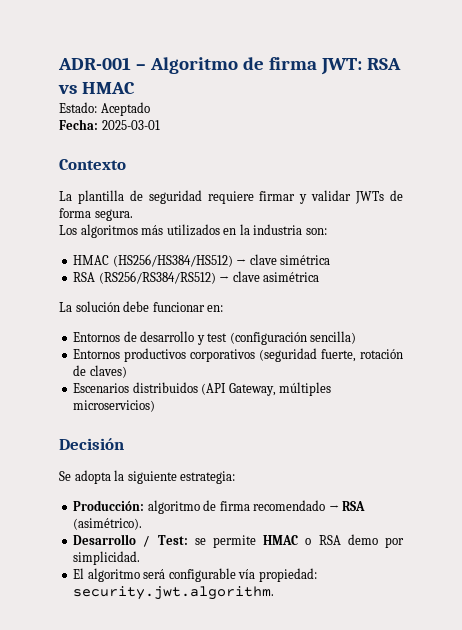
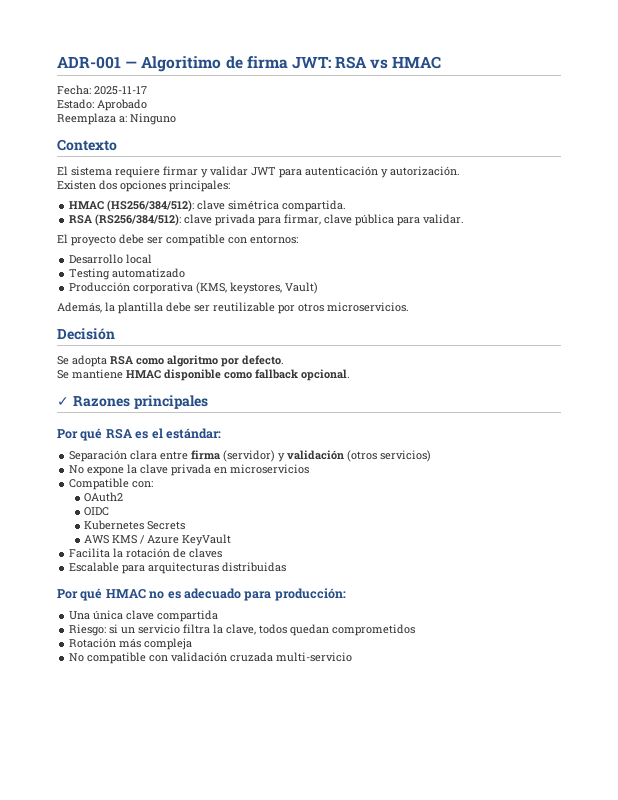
- ADR-001 – Algoritmo de firma JWT: RSA vs HMAC
+ ADR-001 — Algoritimo de firma JWT: RSA vs HMAC
+ Fecha: 2025-11-17
- Estado: Aceptado
- Fecha: 2025-03-01
+ Estado: Aprobado
+ Reemplaza a: Ninguno
  Contexto
- La plantilla de seguridad requiere firmar y validar JWTs de forma segura.
- Los algoritmos más utilizados en la industria son:
- HMAC (HS256/HS384/HS512) → clave simétrica
- RSA (RS256/RS384/RS512) → clave asimétrica
- La solución debe funcionar en:
- Entornos de desarrollo y test (configuración sencilla)
- Entornos productivos corporativos (seguridad fuerte, rotación de claves)
- Escenarios distribuidos (API Gateway, múltiples microservicios)
+ El sistema requiere firmar y validar JWT para autenticación y autorización.
+ Existen dos opciones principales:
+ HMAC (HS256/384/512): clave simétrica compartida.
+ RSA (RS256/384/512): clave privada para firmar, clave pública para validar.
+ El proyecto debe ser compatible con entornos:
+ Desarrollo local
+ Testing automatizado
+ Producción corporativa (KMS, keystores, Vault)
+ Además, la plantilla debe ser reutilizable por otros microservicios.
  Decisión
- Se adopta la siguiente estrategia:
- Producción: algoritmo de firma recomendado → RSA (asimétrico).
- Desarrollo / Test: se permite HMAC o RSA demo por simplicidad.
- El algoritmo será configurable vía propiedad: security.jwt.algorithm.
+ Se adopta RSA como algoritmo por defecto.
+ Se mantiene HMAC disponible como fallback opcional.
+ ✓ Razones principales
+ Por qué RSA es el estándar:
+ Separación clara entre firma (servidor) y validación (otros servicios)
+ No expone la clave privada en microservicios
+ Compatible con:
+ OAuth2
+ OIDC
+ Kubernetes Secrets
+ AWS KMS / Azure KeyVault
+ Facilita la rotación de claves
+ Escalable para arquitecturas distribuidas
+ Por qué HMAC no es adecuado para producción:
+ Una única clave compartida
+ Riesgo: si un servicio filtra la clave, todos quedan comprometidos
+ Rotación más compleja
+ No compatible con validación cruzada multi-servicio

